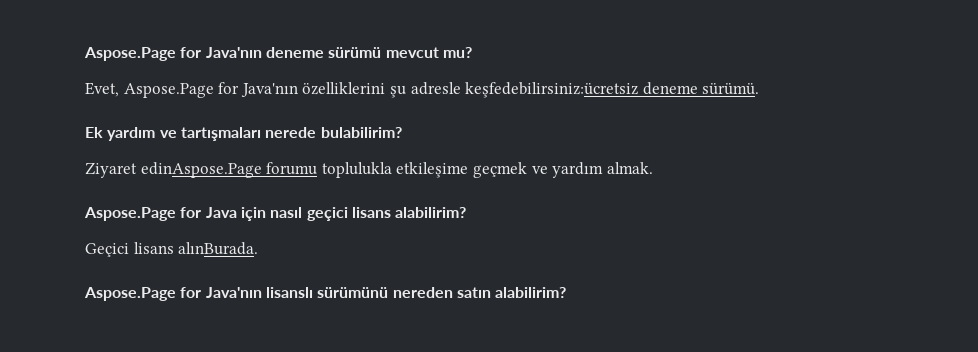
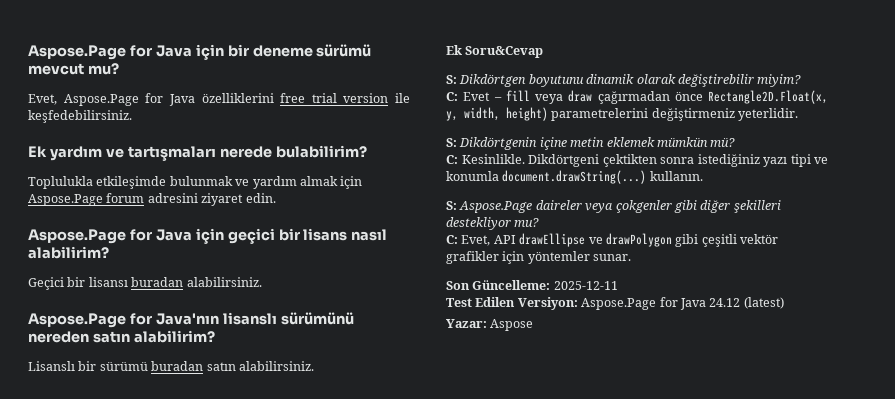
- Aspose.Page for Java'nın deneme sürümü mevcut mu?
+ Aspose.Page for Java için bir deneme sürümü mevcut mu?
- Evet, Aspose.Page for Java'nın özelliklerini şu adresle keşfedebilirsiniz:ücretsiz deneme sürümü.
+ Evet, Aspose.Page for Java özelliklerini free trial version ile keşfedebilirsiniz.
- Ziyaret edinAspose.Page forumu toplulukla etkileşime geçmek ve yardım almak.
- Aspose.Page for Java için nasıl geçici lisans alabilirim?
- Geçici lisans alınBurada.
+ Toplulukla etkileşimde bulunmak ve yardım almak için Aspose.Page forum adresini ziyaret edin.
+ Aspose.Page for Java için geçici bir lisans nasıl alabilirim?
+ Geçici bir lisansı buradan alabilirsiniz.
+ Lisanslı bir sürümü buradan satın alabilirsiniz.
+ Ek Soru&Cevap
+ S: Dikdörtgen boyutunu dinamik olarak değiştirebilir miyim?
+ C: Evet – fill veya draw çağırmadan önce Rectangle2D.Float(x, y, width, height) parametrelerini değiştirmeniz yeterlidir.
+ S: Dikdörtgenin içine metin eklemek mümkün mü?
+ C: Kesinlikle. Dikdörtgeni çektikten sonra istediğiniz yazı tipi ve konumla document.drawString(...) kullanın.
+ S: Aspose.Page daireler veya çokgenler gibi diğer şekilleri destekliyor mu?
+ C: Evet, API drawEllipse ve drawPolygon gibi çeşitli vektör grafikler için yöntemler sunar.
+ Son Güncelleme: 2025-12-11
+ Test Edilen Versiyon: Aspose.Page for Java 24.12 (latest)
+ Yazar: Aspose

